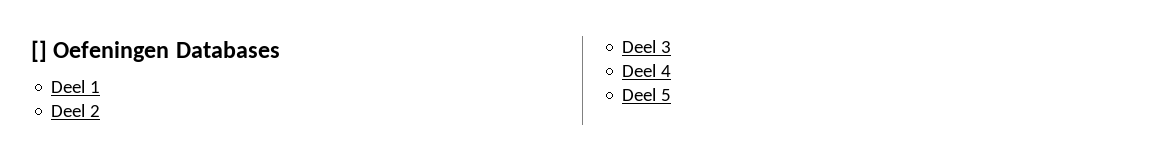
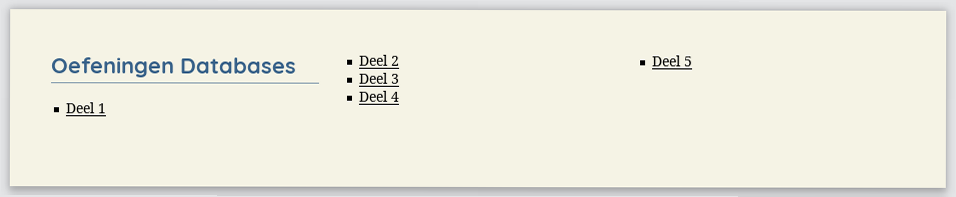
- [] Oefeningen Databases
+ Oefeningen Databases

